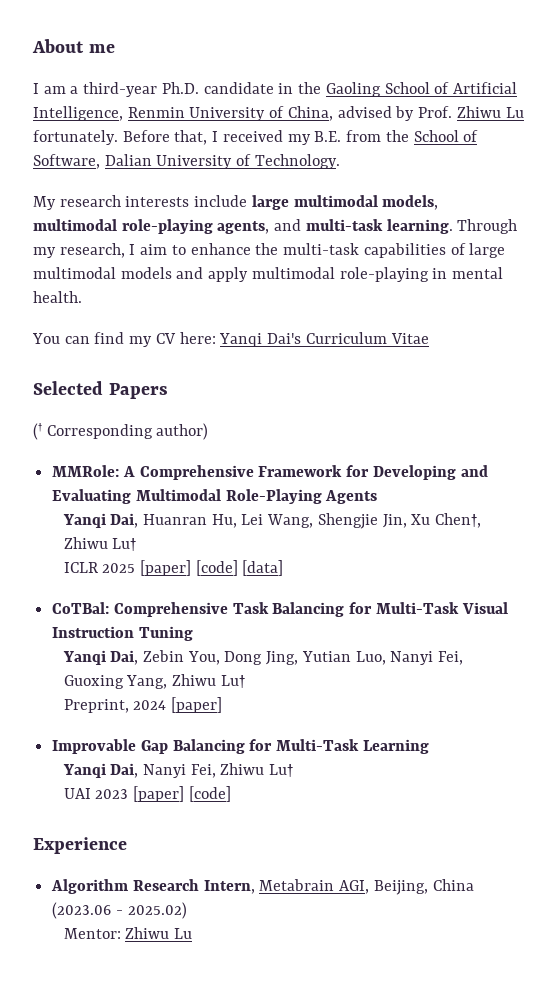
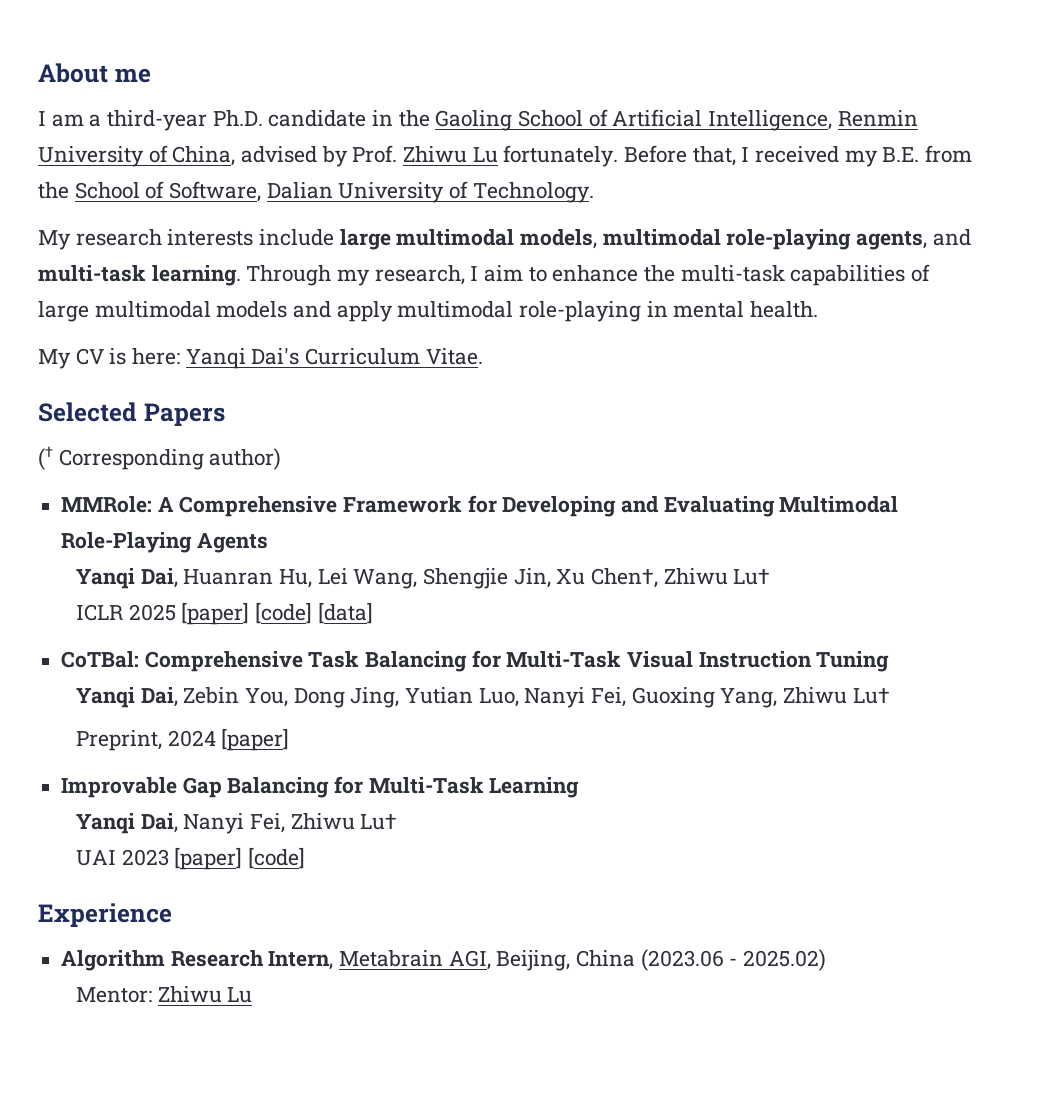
- You can find my CV here: Yanqi Dai's Curriculum Vitae
+ My CV is here: Yanqi Dai's Curriculum Vitae.

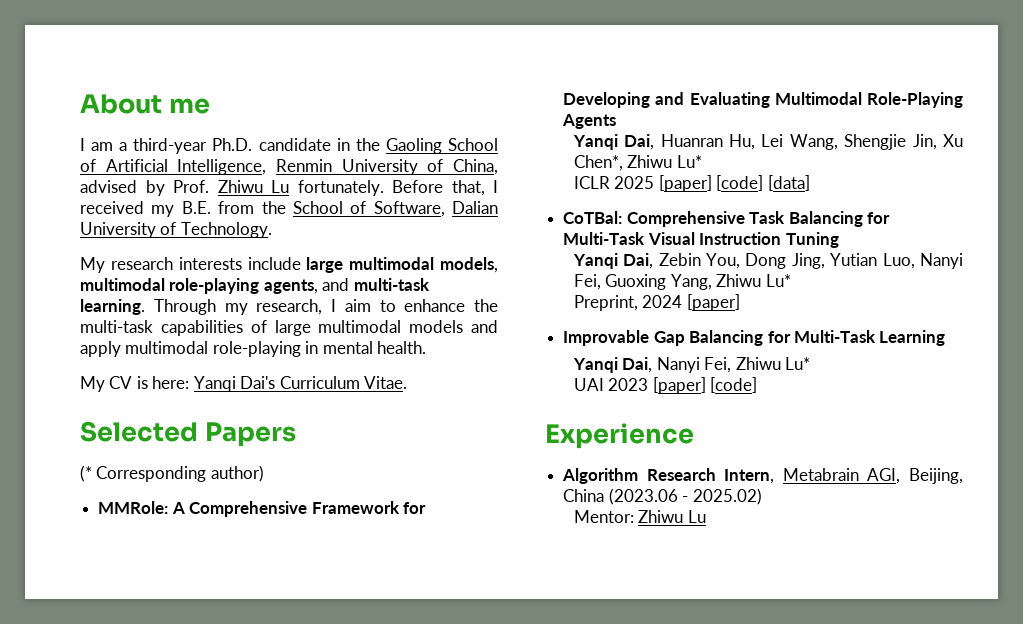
- († Corresponding author)
+ (* Corresponding author)
- Yanqi Dai, Huanran Hu, Lei Wang, Shengjie Jin, Xu Chen†, Zhiwu Lu†
+ Yanqi Dai, Huanran Hu, Lei Wang, Shengjie Jin, Xu Chen*, Zhiwu Lu*
- Yanqi Dai, Zebin You, Dong Jing, Yutian Luo, Nanyi Fei, Guoxing Yang, Zhiwu Lu†
+ Yanqi Dai, Zebin You, Dong Jing, Yutian Luo, Nanyi Fei, Guoxing Yang, Zhiwu Lu*
- Yanqi Dai, Nanyi Fei, Zhiwu Lu†
+ Yanqi Dai, Nanyi Fei, Zhiwu Lu*

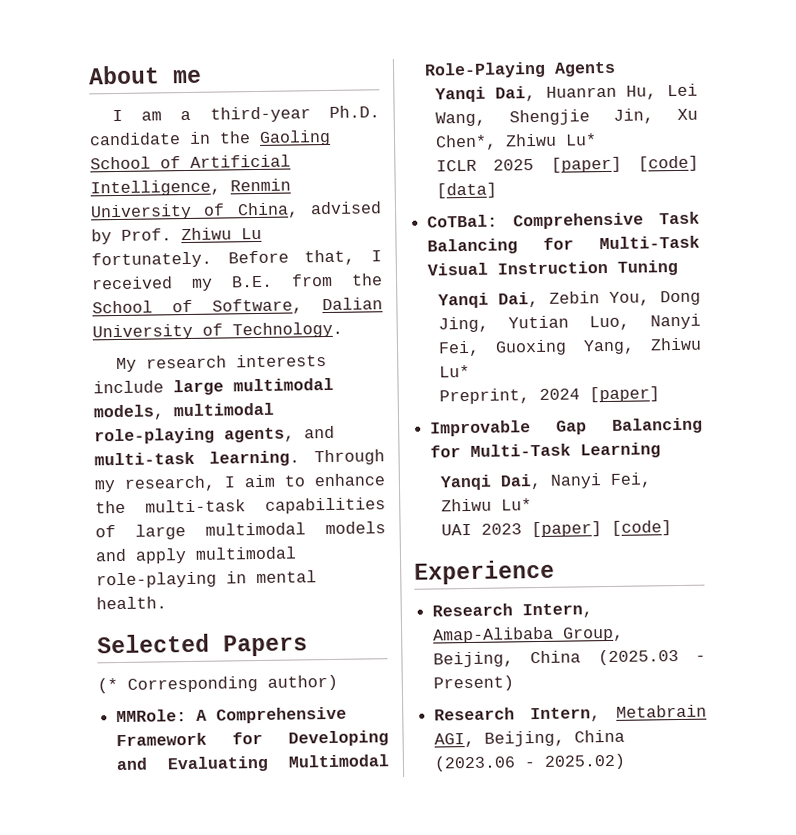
- My CV is here: Yanqi Dai's Curriculum Vitae.
- Algorithm Research Intern, Metabrain AGI, Beijing, China (2023.06 - 2025.02)
+ Research Intern, Amap-Alibaba Group, Beijing, China (2025.03 - Present)
+ Research Intern, Metabrain AGI, Beijing, China (2023.06 - 2025.02)
- Mentor: Zhiwu Lu

